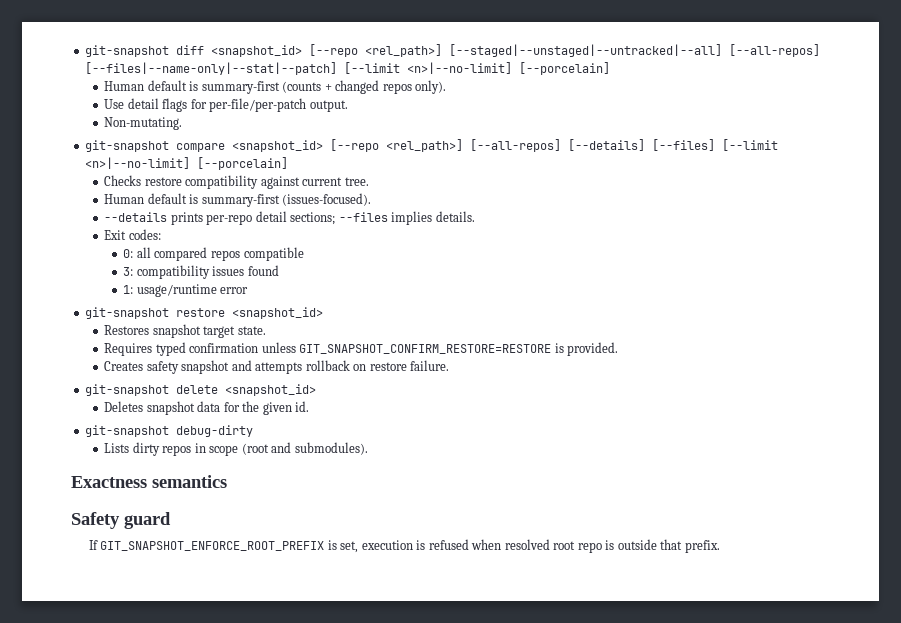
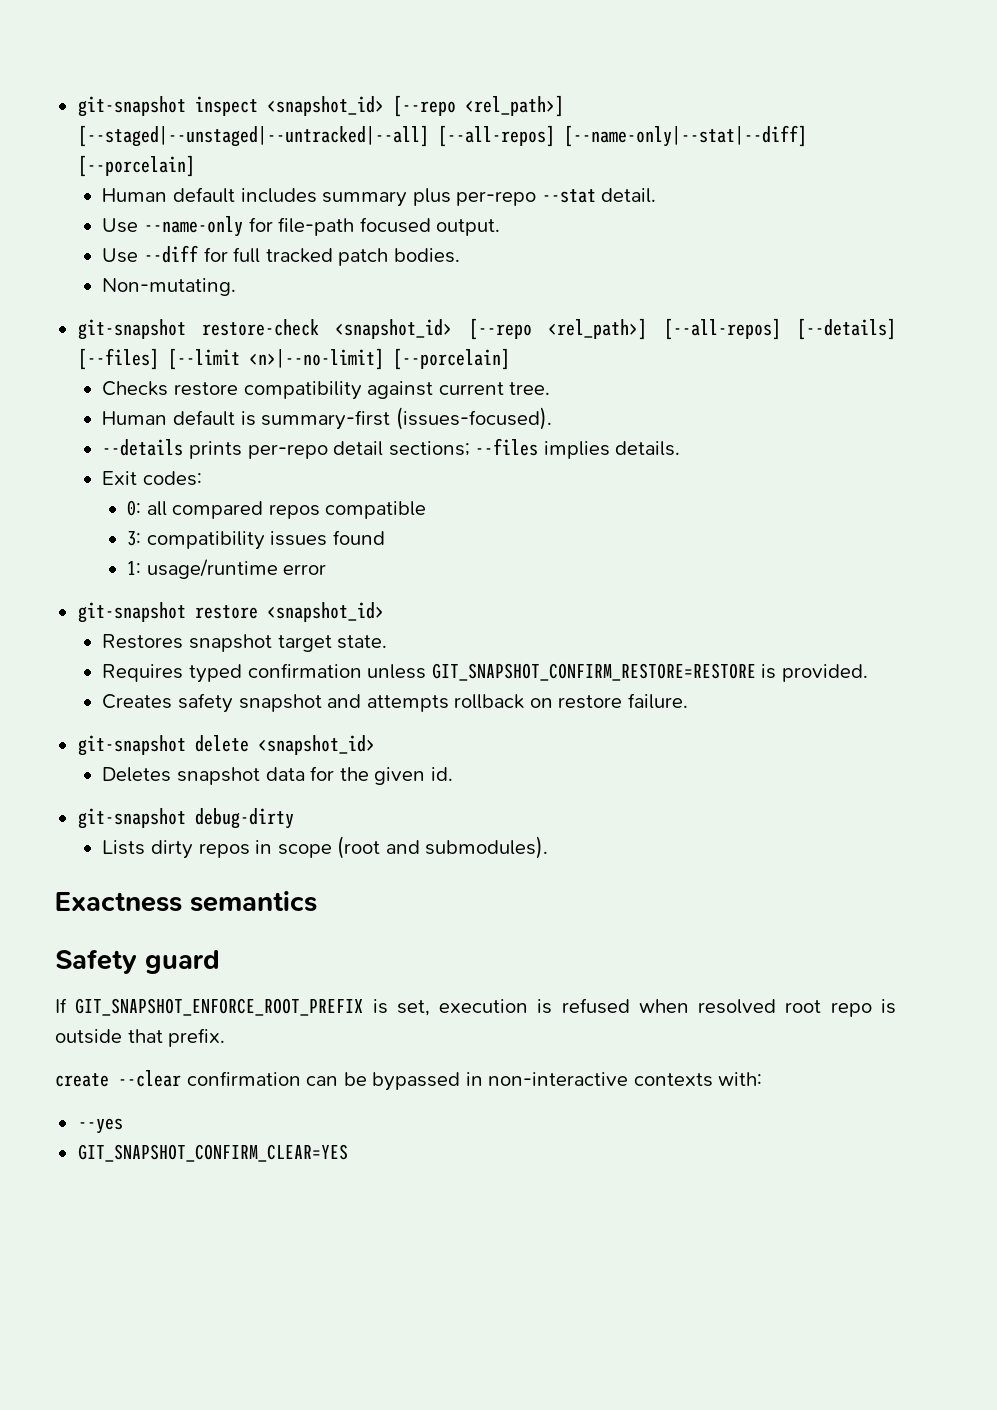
- git-snapshot diff <snapshot_id> [--repo <rel_path>] [--staged|--unstaged|--untracked|--all] [--all-repos] [--files|--name-only|--stat|--patch] [--limit <n>|--no-limit] [--porcelain]
+ git-snapshot inspect <snapshot_id> [--repo <rel_path>] [--staged|--unstaged|--untracked|--all] [--all-repos] [--name-only|--stat|--diff] [--porcelain]
- Human default is summary-first (counts + changed repos only).
- Use detail flags for per-file/per-patch output.
+ Human default includes summary plus per-repo --stat detail.
+ Use --name-only for file-path focused output.
+ Use --diff for full tracked patch bodies.
- git-snapshot compare <snapshot_id> [--repo <rel_path>] [--all-repos] [--details] [--files] [--limit <n>|--no-limit] [--porcelain]
+ git-snapshot restore-check <snapshot_id> [--repo <rel_path>] [--all-repos] [--details] [--files] [--limit <n>|--no-limit] [--porcelain]
+ create --clear confirmation can be bypassed in non-interactive contexts with:
+ --yes
+ GIT_SNAPSHOT_CONFIRM_CLEAR=YES

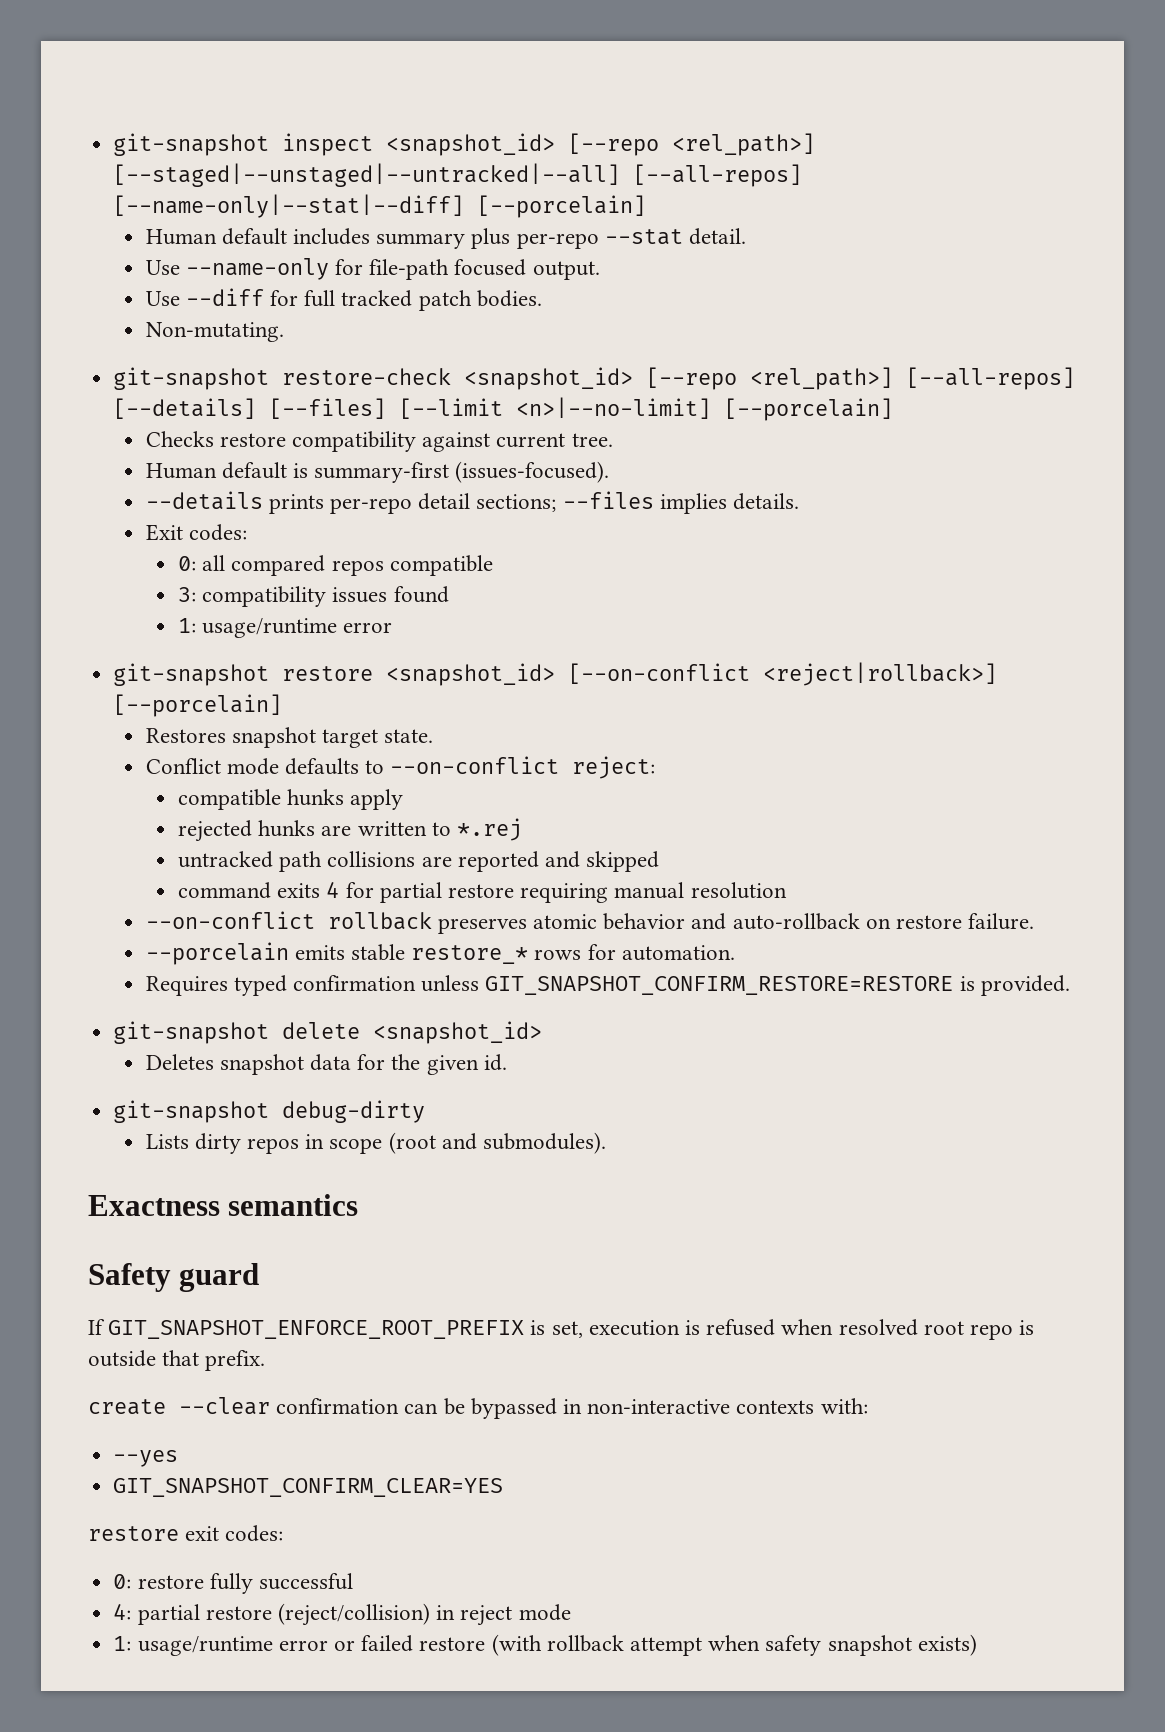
- git-snapshot restore <snapshot_id>
+ git-snapshot restore <snapshot_id> [--on-conflict <reject|rollback>] [--porcelain]
+ Conflict mode defaults to --on-conflict reject:
+ compatible hunks apply
+ rejected hunks are written to *.rej
+ untracked path collisions are reported and skipped
+ command exits 4 for partial restore requiring manual resolution
+ --on-conflict rollback preserves atomic behavior and auto-rollback on restore failure.
+ --porcelain emits stable restore_* rows for automation.
- Creates safety snapshot and attempts rollback on restore failure.
+ restore exit codes:
+ 0: restore fully successful
+ 4: partial restore (reject/collision) in reject mode
+ 1: usage/runtime error or failed restore (with rollback attempt when safety snapshot exists)

